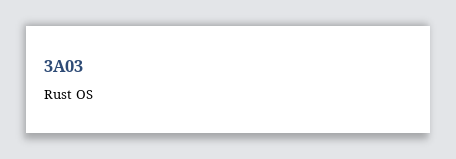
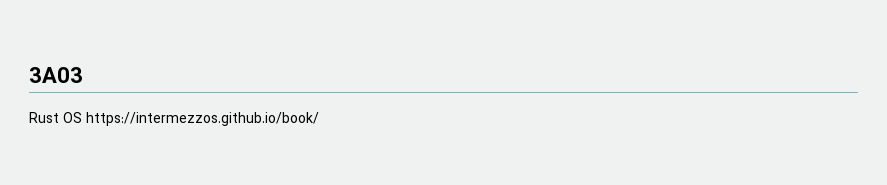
- Rust OS
+ Rust OS https://intermezzos.github.io/book/

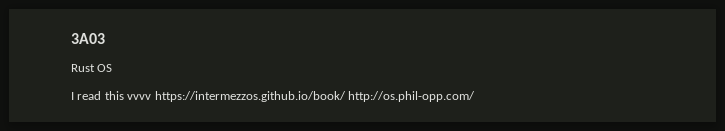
- Rust OS https://intermezzos.github.io/book/
+ Rust OS
+ I read this vvvv https://intermezzos.github.io/book/ http://os.phil-opp.com/

